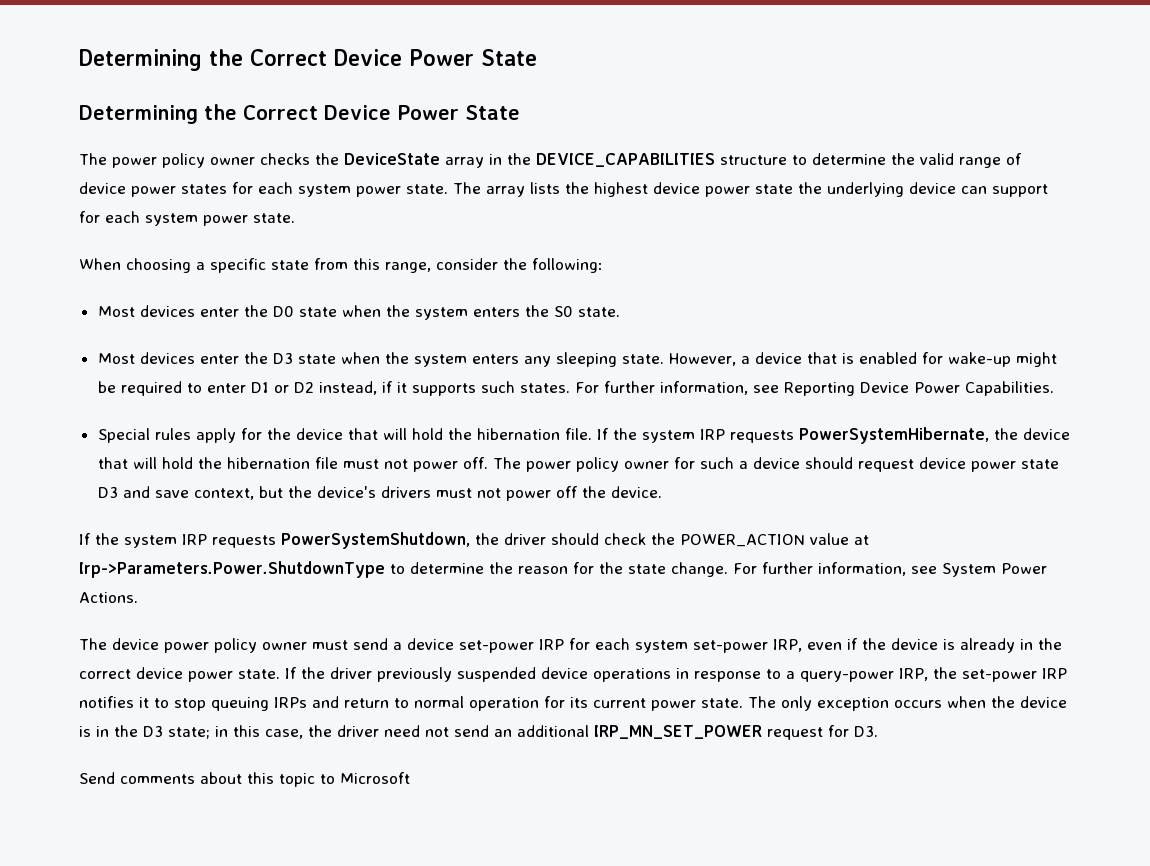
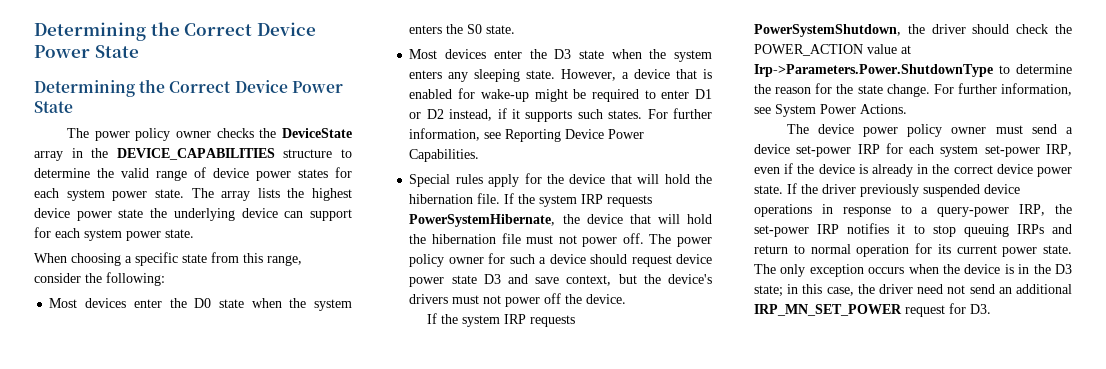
- Send comments about this topic to Microsoft

